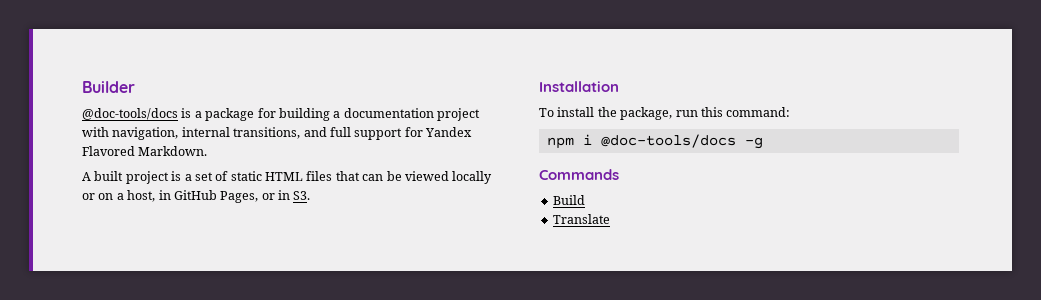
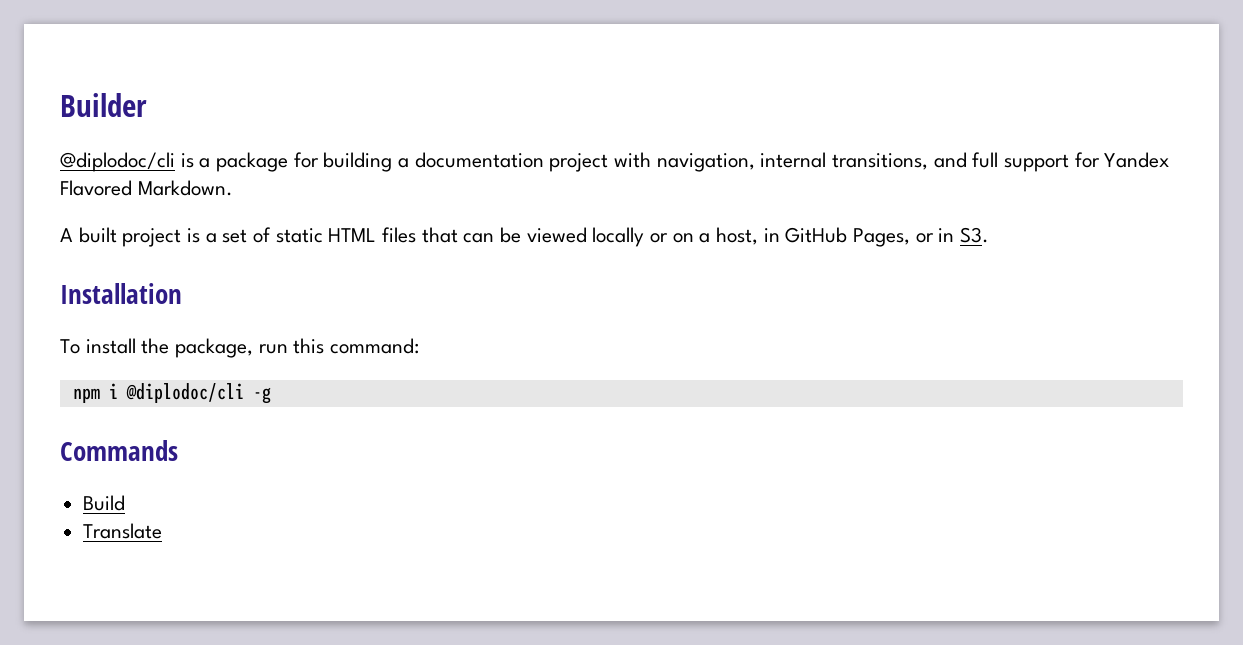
- @doc-tools/docs is a package for building a documentation project with navigation, internal transitions, and full support for Yandex Flavored Markdown.
+ @diplodoc/cli is a package for building a documentation project with navigation, internal transitions, and full support for Yandex Flavored Markdown.
- npm i @doc-tools/docs -g
+ npm i @diplodoc/cli -g

